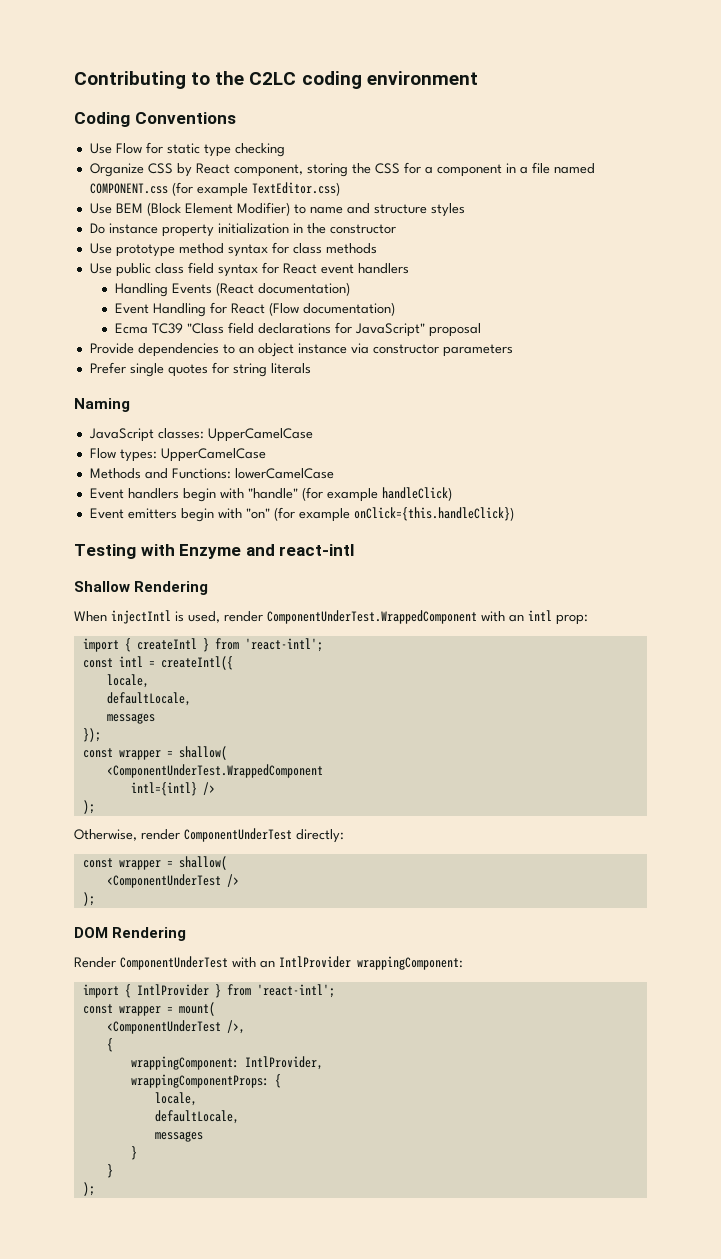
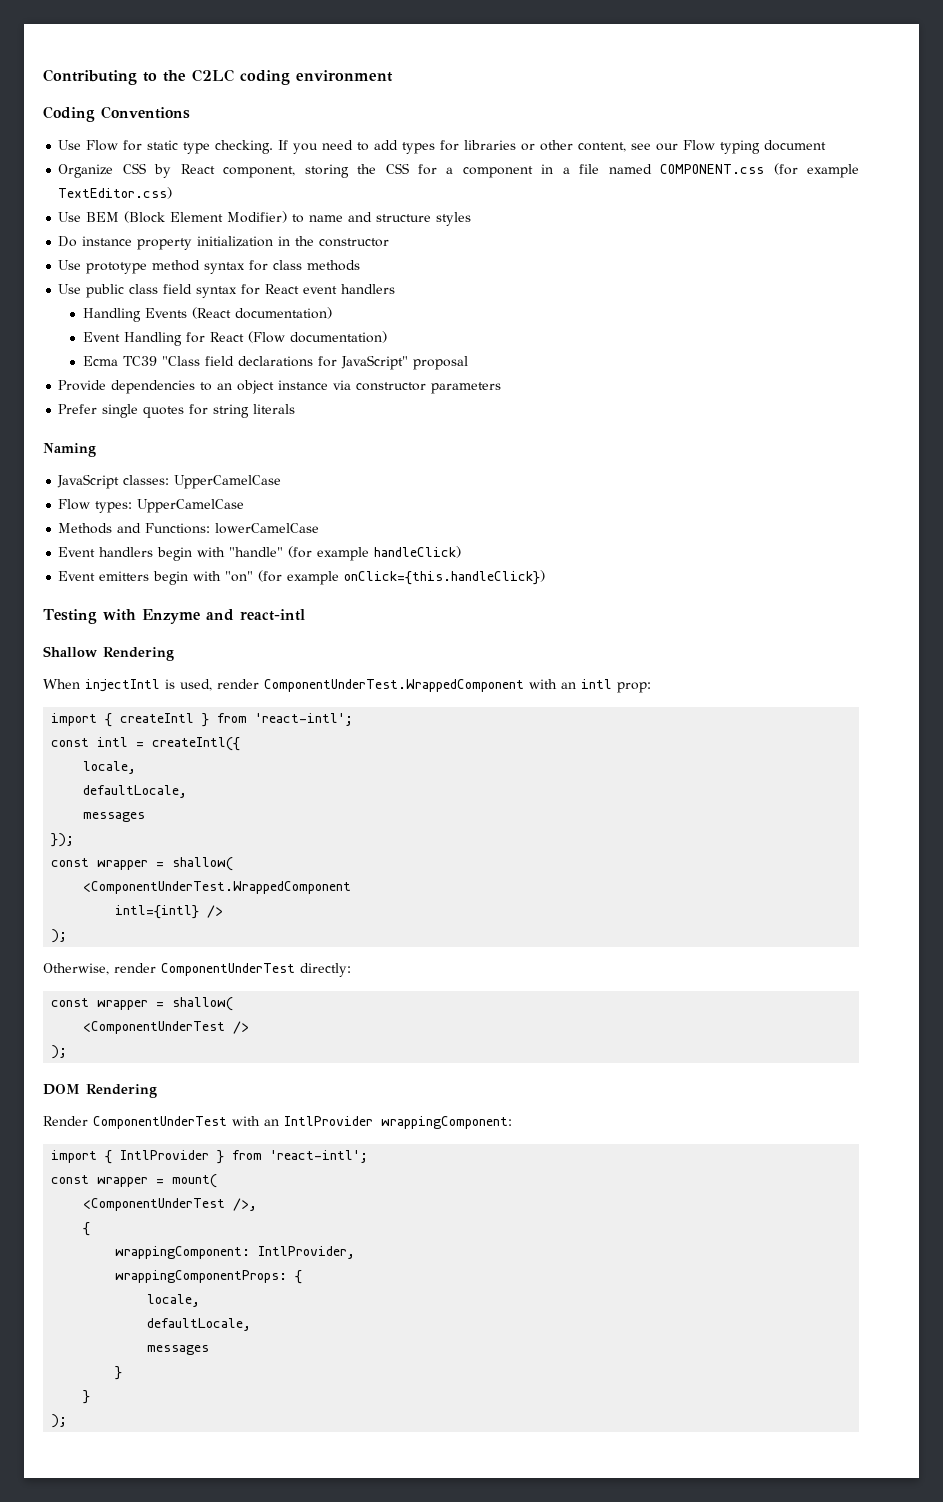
- Use Flow for static type checking
+ Use Flow for static type checking. If you need to add types for libraries or other content, see our Flow typing document

